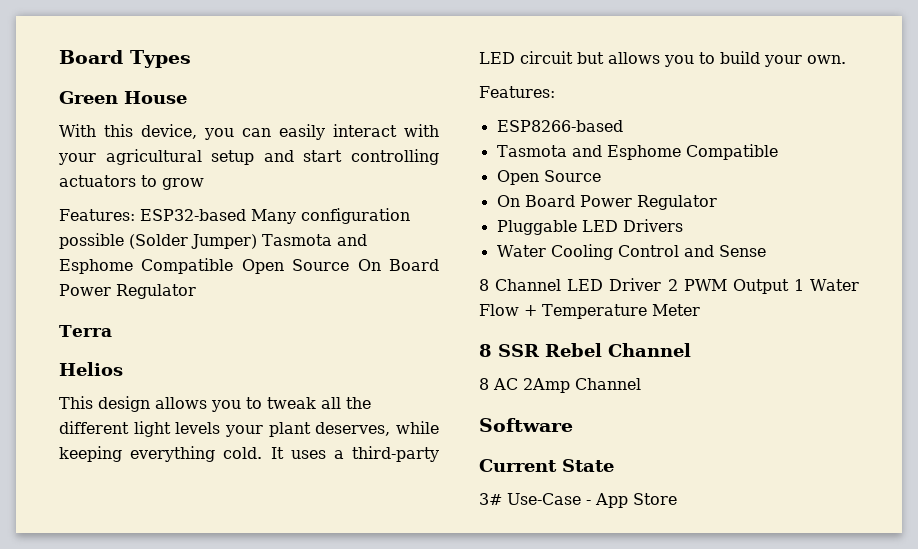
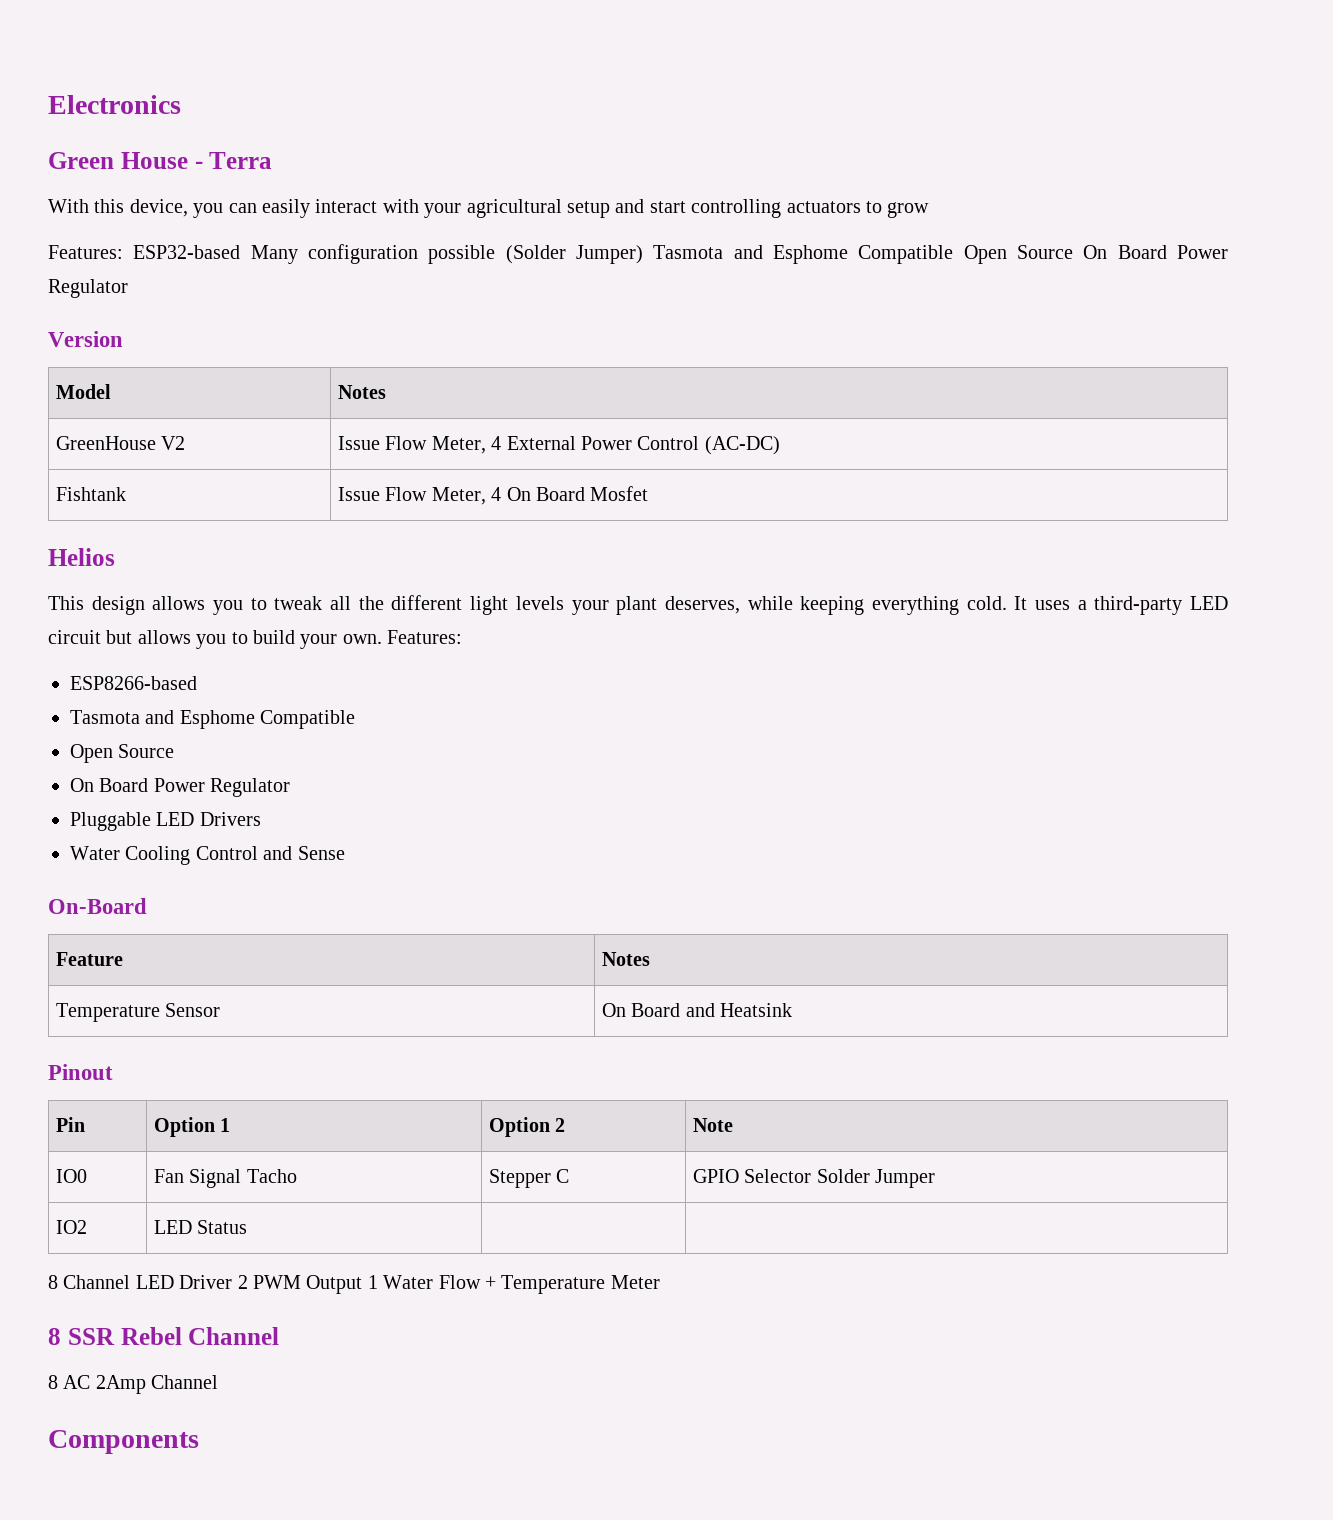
- Board Types
+ Electronics
- Green House
+ Green House - Terra
- Terra
+ Version
+ Model | Notes
+ GreenHouse V2 | Issue Flow Meter, 4 External Power Control (AC-DC)
+ Fishtank | Issue Flow Meter, 4 On Board Mosfet
- It uses a third-party LED circuit but allows you to build your own.
- Features:
+ It uses a third-party LED circuit but allows you to build your own. Features:
+ On-Board
+ Feature | Notes
+ Temperature Sensor | On Board and Heatsink
+ Pinout
+ Pin | Option 1 | Option 2 | Note
+ IO0 | Fan Signal Tacho | Stepper C | GPIO Selector Solder Jumper
+ IO2 | LED Status | |
- Software
- Current State
- 3# Use-Case - App Store
+ Components

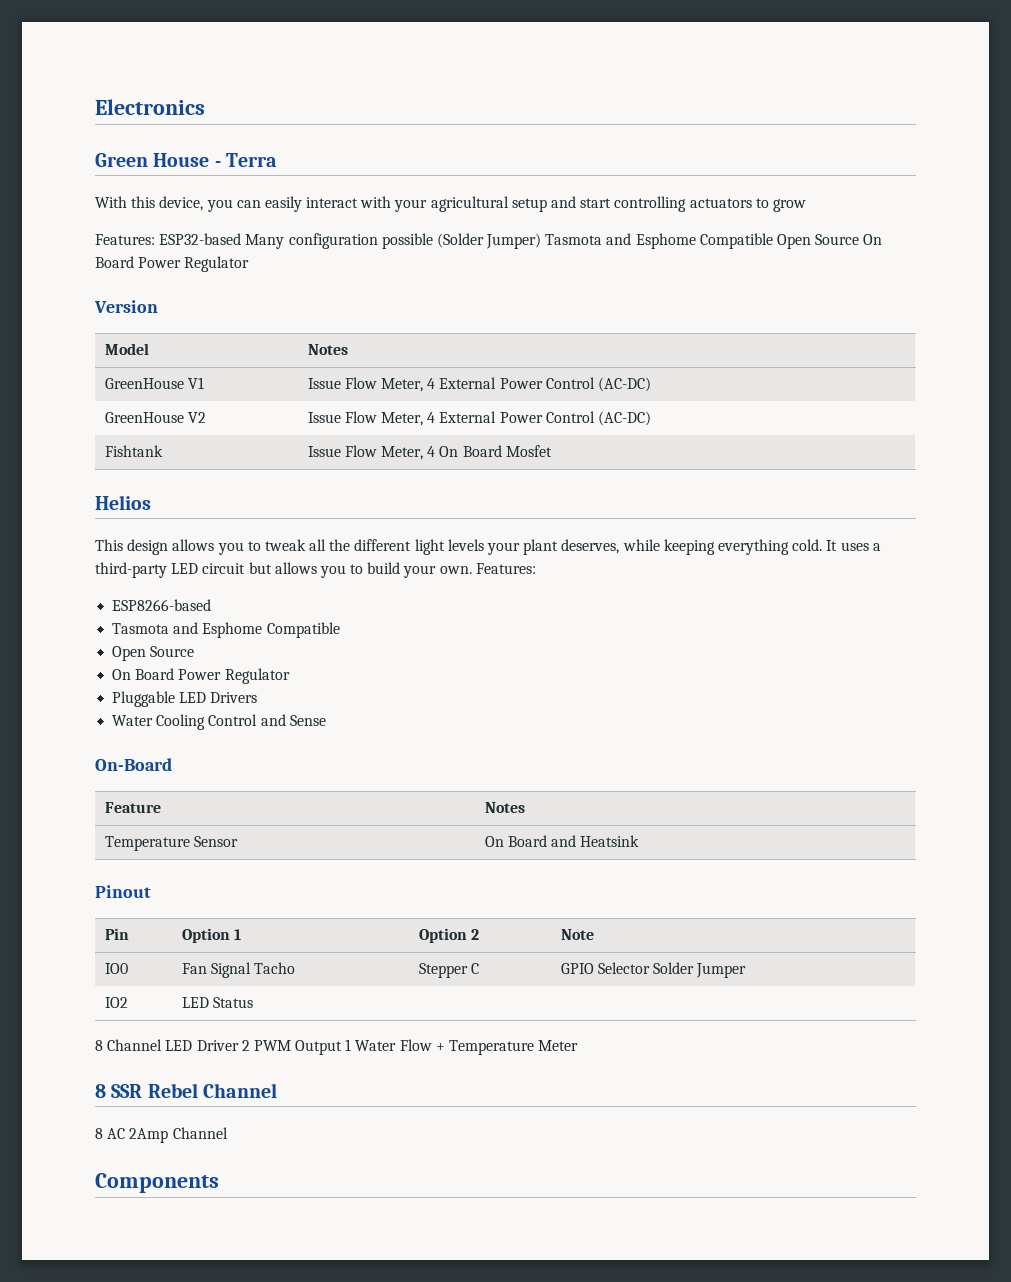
+ GreenHouse V1 | Issue Flow Meter, 4 External Power Control (AC-DC)

